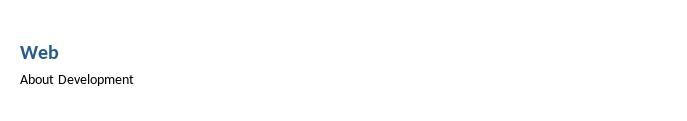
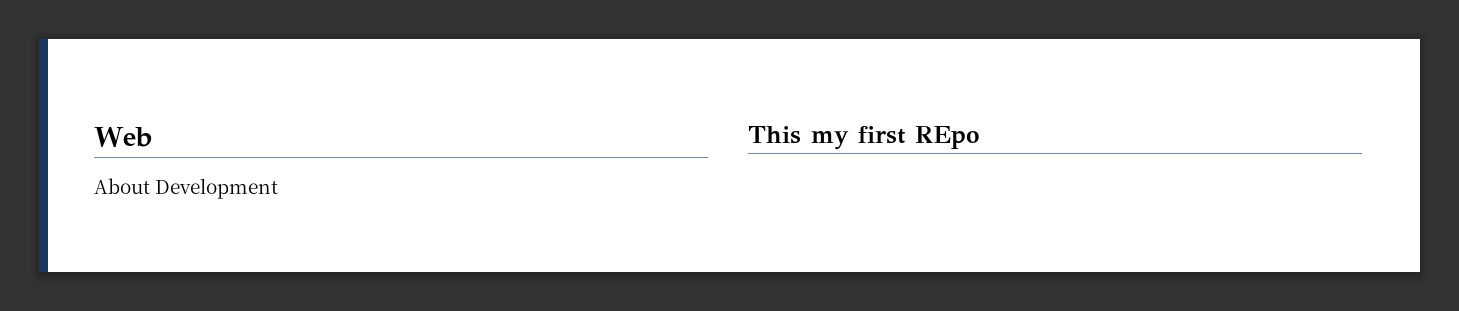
+ This my first REpo

